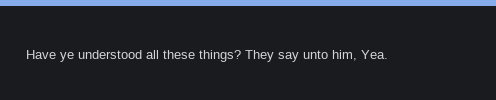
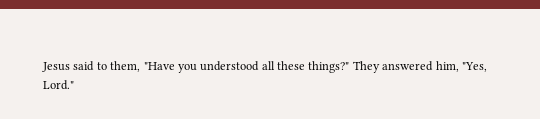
- Have ye understood all these things? They say unto him, Yea.
+ Jesus said to them, "Have you understood all these things?" They answered him, "Yes, Lord."

